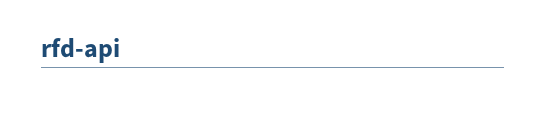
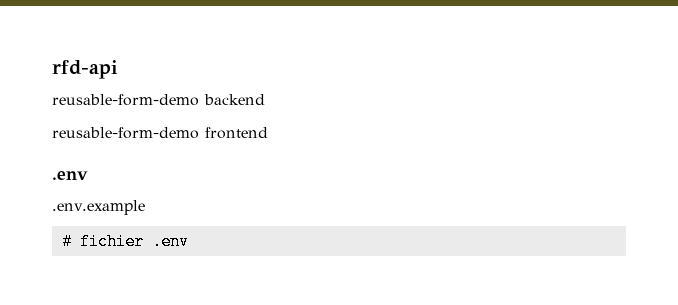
+ reusable-form-demo backend
+ reusable-form-demo frontend
+ .env
+ .env.example
+ # fichier .env

